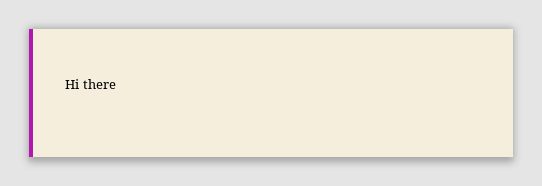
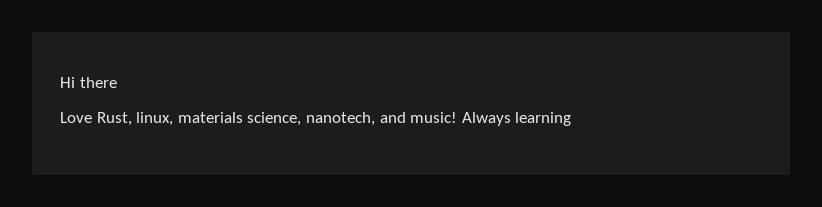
+ Love Rust, linux, materials science, nanotech, and music! Always learning

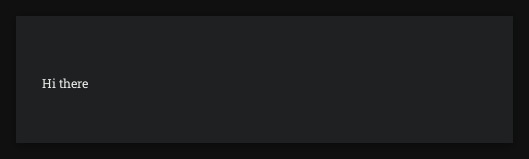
- Love Rust, linux, materials science, nanotech, and music! Always learning

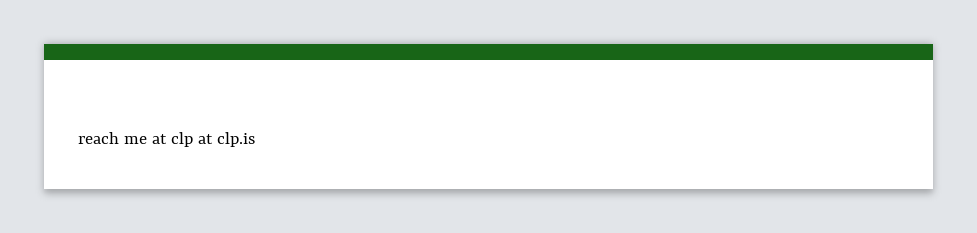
- Hi there
+ reach me at clp at clp.is

